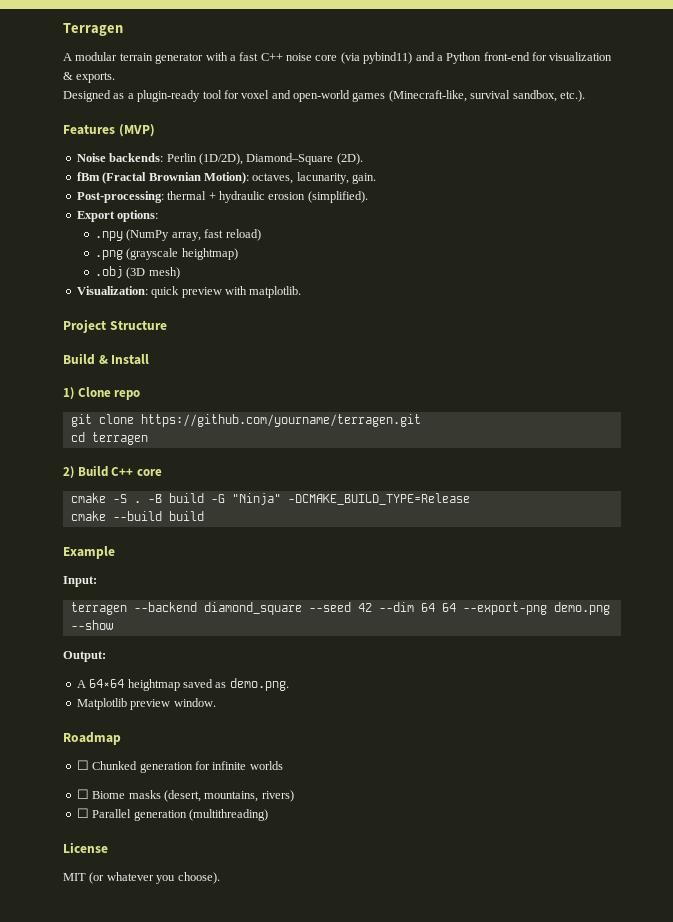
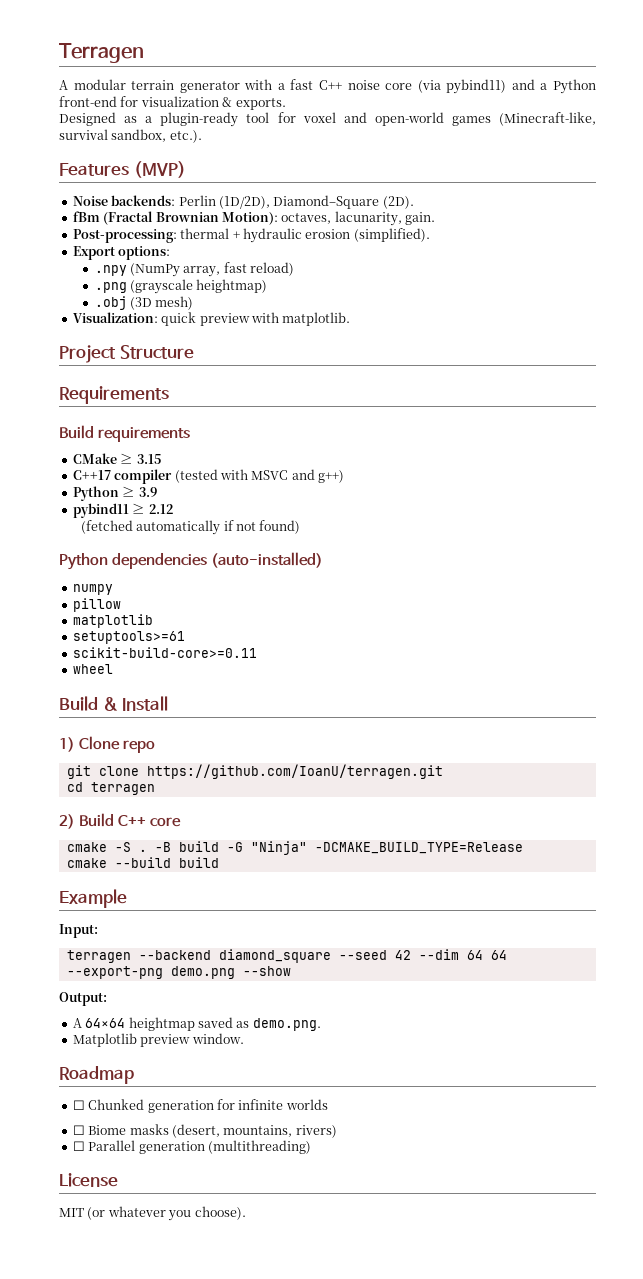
+ Requirements
+ Build requirements
+ CMake ≥ 3.15
+ C++17 compiler (tested with MSVC and g++)
+ Python ≥ 3.9
+ pybind11 ≥ 2.12
+ (fetched automatically if not found)
+ Python dependencies (auto-installed)
+ numpy
+ pillow
+ matplotlib
+ setuptools>=61
+ scikit-build-core>=0.11
+ wheel
- git clone https://github.com/yourname/terragen.git
+ git clone https://github.com/IoanU/terragen.git

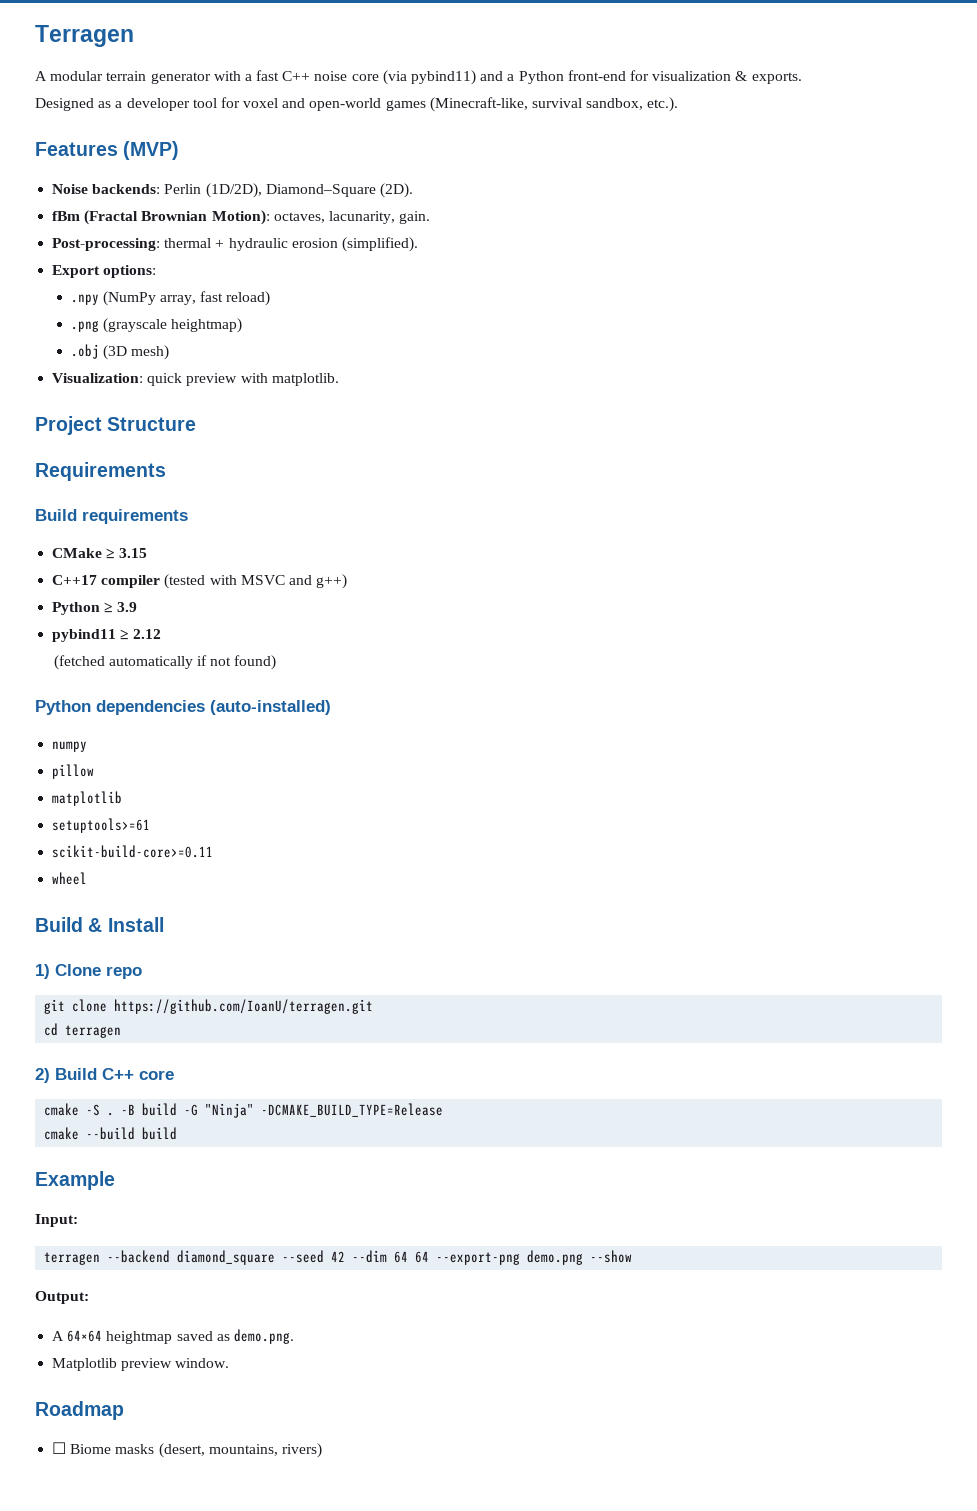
- Designed as a plugin-ready tool for voxel and open-world games (Minecraft-like, survival sandbox, etc.).
+ Designed as a developer tool for voxel and open-world games (Minecraft-like, survival sandbox, etc.).
- ☐ Chunked generation for infinite worlds
- ☐ Parallel generation (multithreading)
- License
- MIT (or whatever you choose).

